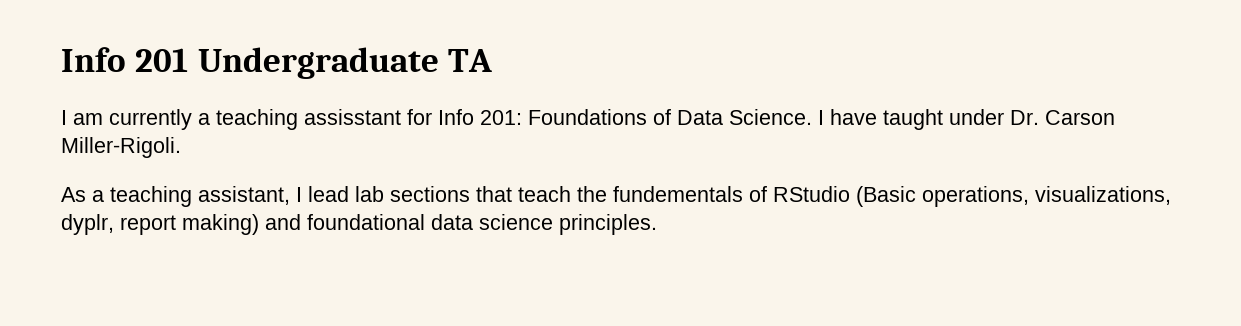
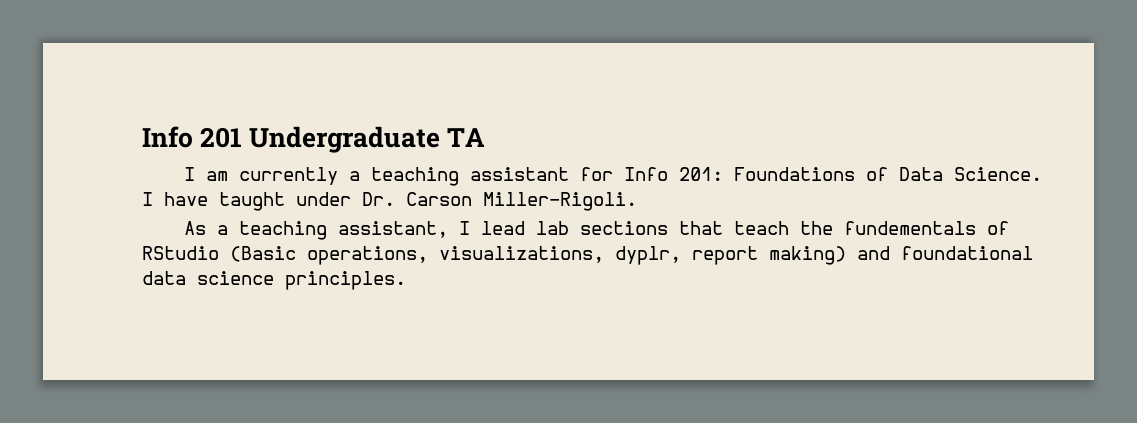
- I am currently a teaching assisstant for Info 201: Foundations of Data Science.
+ I am currently a teaching assistant for Info 201: Foundations of Data Science.

